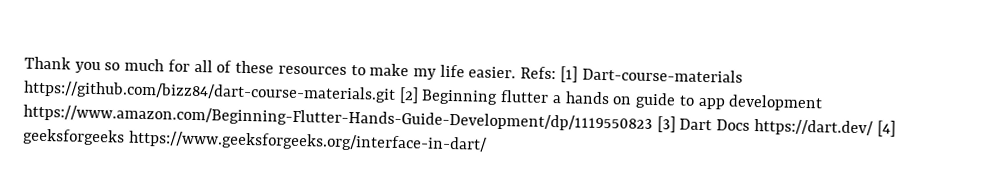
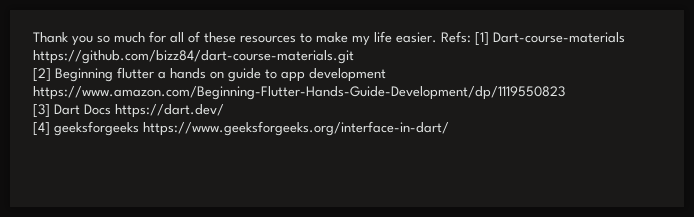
- Refs: [1] Dart-course-materials https://github.com/bizz84/dart-course-materials.git [2] Beginning flutter a hands on guide to app development https://www.amazon.com/Beginning-Flutter-Hands-Guide-Development/dp/1119550823 [3] Dart Docs https://dart.dev/ [4] geeksforgeeks https://www.geeksforgeeks.org/interface-in-dart/
+ Refs: [1] Dart-course-materials https://github.com/bizz84/dart-course-materials.git
+ [2] Beginning flutter a hands on guide to app development https://www.amazon.com/Beginning-Flutter-Hands-Guide-Development/dp/1119550823
+ [3] Dart Docs https://dart.dev/
+ [4] geeksforgeeks https://www.geeksforgeeks.org/interface-in-dart/

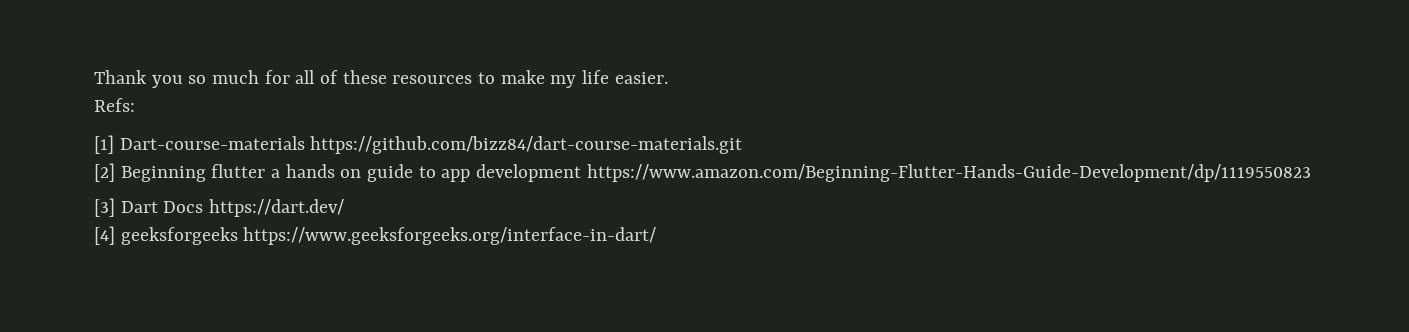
- Thank you so much for all of these resources to make my life easier. Refs: [1] Dart-course-materials https://github.com/bizz84/dart-course-materials.git
+ Thank you so much for all of these resources to make my life easier.
+ Refs:
+ [1] Dart-course-materials https://github.com/bizz84/dart-course-materials.git

